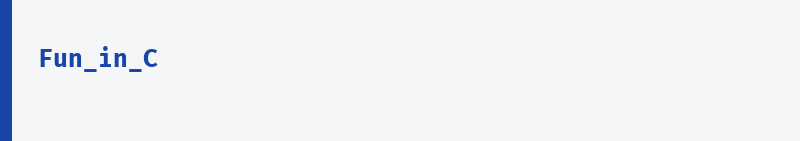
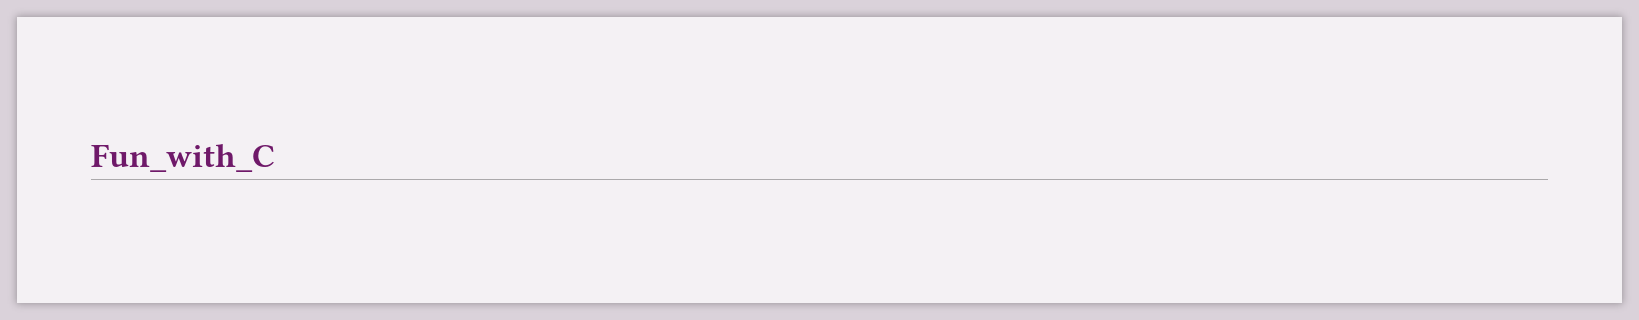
- Fun_in_C
+ Fun_with_C

